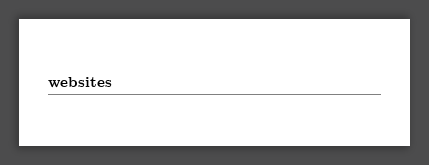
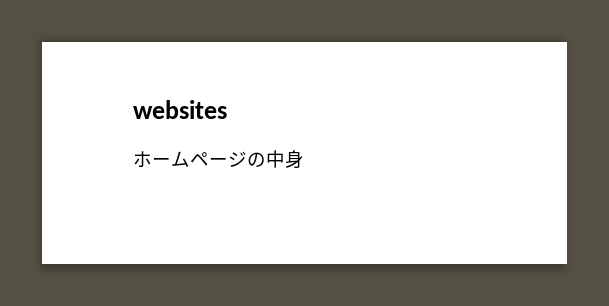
+ ホームページの中身

